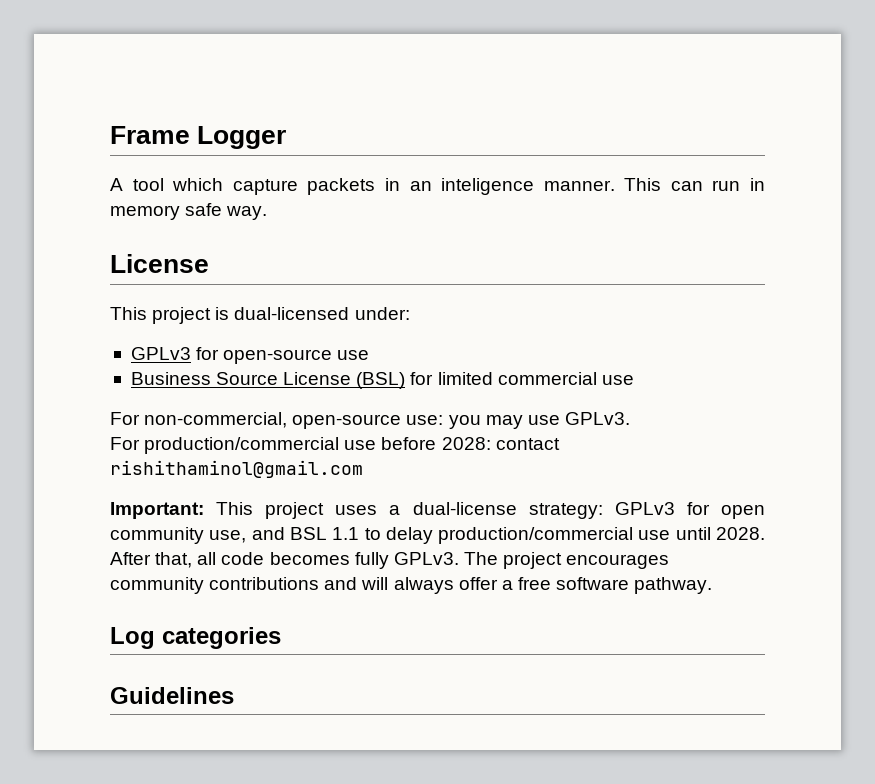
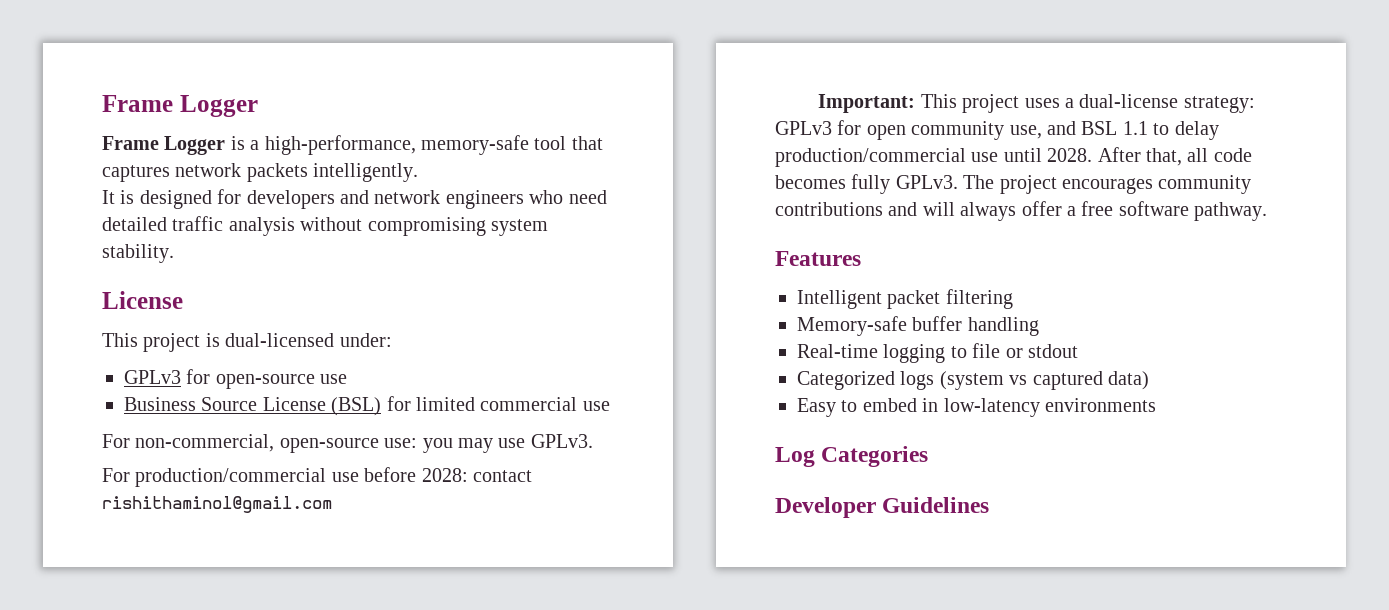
- A tool which capture packets in an inteligence manner. This can run in memory safe way.
+ Frame Logger is a high-performance, memory-safe tool that captures network packets intelligently.
+ It is designed for developers and network engineers who need detailed traffic analysis without compromising system stability.
+ Features
+ Intelligent packet filtering
+ Memory-safe buffer handling
+ Real-time logging to file or stdout
+ Categorized logs (system vs captured data)
+ Easy to embed in low-latency environments
- Log categories
- Guidelines
+ Log Categories
+ Developer Guidelines

